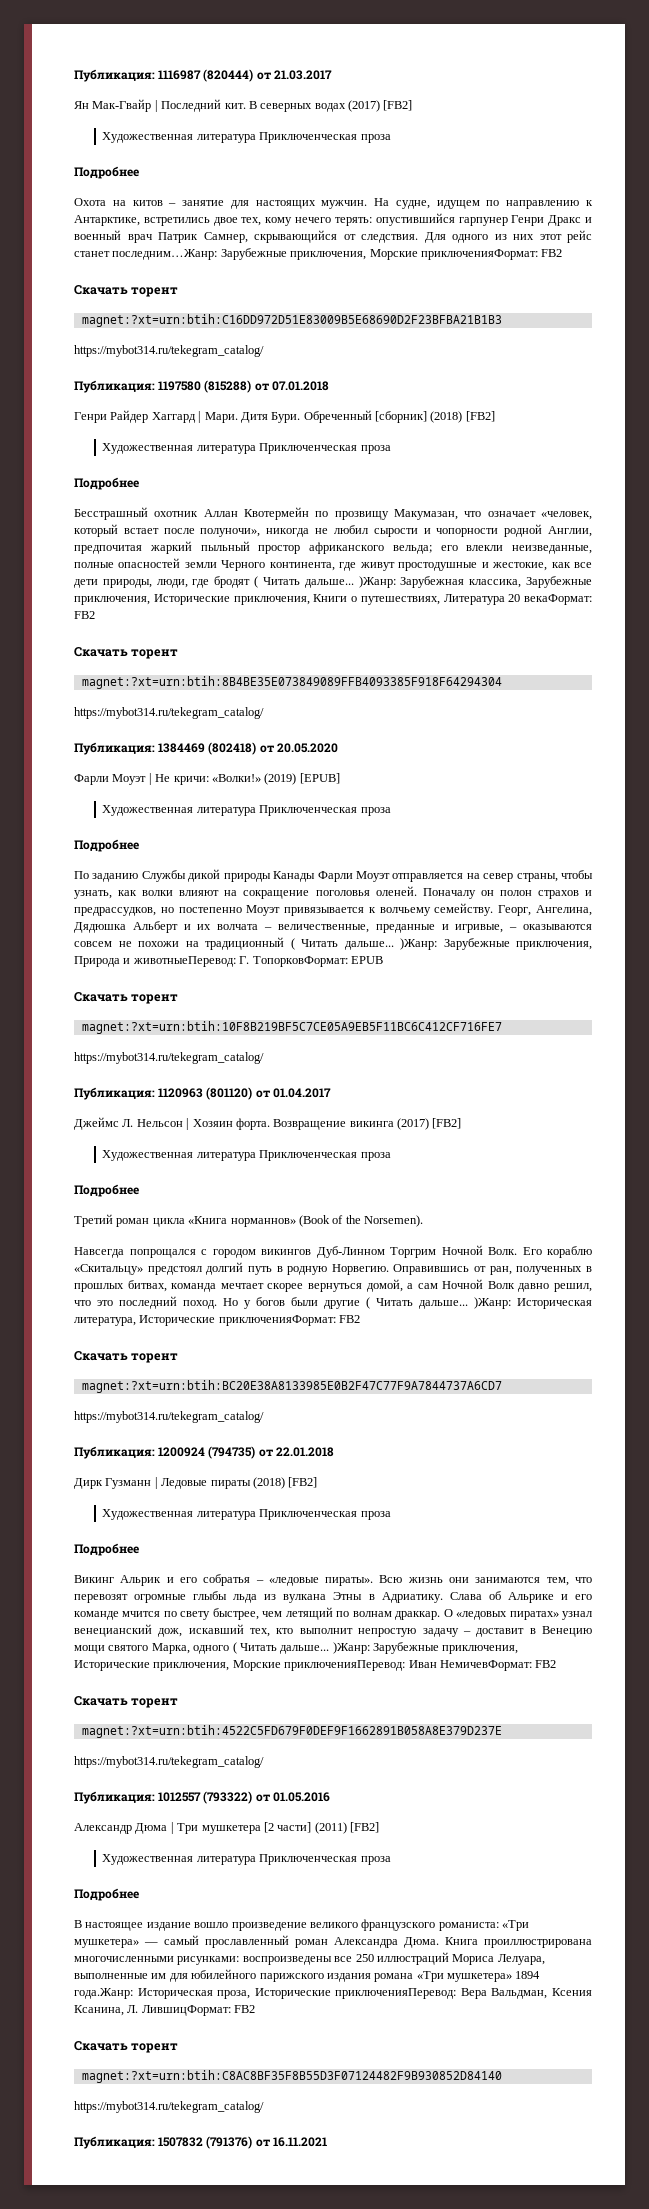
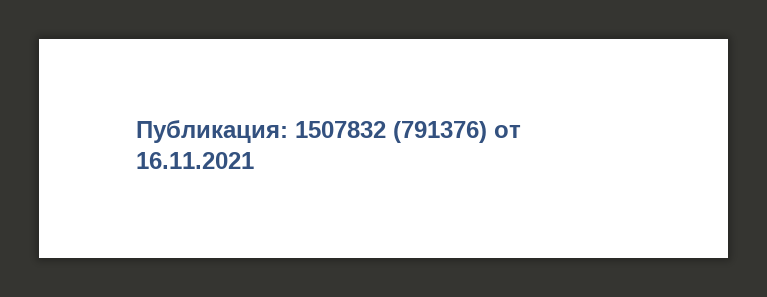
- Публикация: 1116987 (820444) от 21.03.2017
- Ян Мак-Гвайр | Последний кит. В северных водах (2017) [FB2]
- Художественная литература Приключенческая проза
- Подробнее
- Охота на китов – занятие для настоящих мужчин. На судне, идущем по направлению к Антарктике, встретились двое тех, кому нечего терять: опустившийся гарпунер Генри Дракс и военный врач Патрик Самнер, скрывающийся от следствия. Для одного из них этот рейс станет последним…Жанр: Зарубежные приключения, Морские приключенияФормат: FB2
- Скачать торент
- magnet:?xt=urn:btih:C16DD972D51E83009B5E68690D2F23BFBA21B1B3
- https://mybot314.ru/tekegram_catalog/
- Публикация: 1197580 (815288) от 07.01.2018
- Генри Райдер Хаггард | Мари. Дитя Бури. Обреченный [сборник] (2018) [FB2]
- Художественная литература Приключенческая проза
- Подробнее
- Бесстрашный охотник Аллан Квотермейн по прозвищу Макумазан, что означает «человек, который встает после полуночи», никогда не любил сырости и чопорности родной Англии, предпочитая жаркий пыльный простор африканского вельда; его влекли неизведанные, полные опасностей земли Черного континента, где живут простодушные и жестокие, как все дети природы, люди, где бродят ( Читать дальше... )Жанр: Зарубежная классика, Зарубежные приключения, Исторические приключения, Книги о путешествиях, Литература 20 векаФормат: FB2
- Скачать торент
- magnet:?xt=urn:btih:8B4BE35E073849089FFB4093385F918F64294304
- https://mybot314.ru/tekegram_catalog/
- Публикация: 1384469 (802418) от 20.05.2020
- Фарли Моуэт | Не кричи: «Волки!» (2019) [EPUB]
- Художественная литература Приключенческая проза
- Подробнее
- По заданию Службы дикой природы Канады Фарли Моуэт отправляется на север страны, чтобы узнать, как волки влияют на сокращение поголовья оленей. Поначалу он полон страхов и предрассудков, но постепенно Моуэт привязывается к волчьему семейству. Георг, Ангелина, Дядюшка Альберт и их волчата – величественные, преданные и игривые, – оказываются совсем не похожи на традиционный ( Читать дальше... )Жанр: Зарубежные приключения, Природа и животныеПеревод: Г. ТопорковФормат: EPUB
- Скачать торент
- magnet:?xt=urn:btih:10F8B219BF5C7CE05A9EB5F11BC6C412CF716FE7
- https://mybot314.ru/tekegram_catalog/
- Публикация: 1120963 (801120) от 01.04.2017
- Джеймс Л. Нельсон | Хозяин форта. Возвращение викинга (2017) [FB2]
- Художественная литература Приключенческая проза
- Подробнее
- Третий роман цикла «Книга норманнов» (Book of the Norsemen).
- Навсегда попрощался с городом викингов Дуб-Линном Торгрим Ночной Волк. Его кораблю «Скитальцу» предстоял долгий путь в родную Норвегию. Оправившись от ран, полученных в прошлых битвах, команда мечтает скорее вернуться домой, а сам Ночной Волк давно решил, что это последний поход. Но у богов были другие ( Читать дальше... )Жанр: Историческая литература, Исторические приключенияФормат: FB2
- Скачать торент
- magnet:?xt=urn:btih:BC20E38A8133985E0B2F47C77F9A7844737A6CD7
- https://mybot314.ru/tekegram_catalog/
- Публикация: 1200924 (794735) от 22.01.2018
- Дирк Гузманн | Ледовые пираты (2018) [FB2]
- Художественная литература Приключенческая проза
- Подробнее
- Викинг Альрик и его собратья – «ледовые пираты». Всю жизнь они занимаются тем, что перевозят огромные глыбы льда из вулкана Этны в Адриатику. Слава об Альрике и его команде мчится по свету быстрее, чем летящий по волнам драккар. О «ледовых пиратах» узнал венецианский дож, искавший тех, кто выполнит непростую задачу – доставит в Венецию мощи святого Марка, одного ( Читать дальше... )Жанр: Зарубежные приключения, Исторические приключения, Морские приключенияПеревод: Иван НемичевФормат: FB2
- Скачать торент
- magnet:?xt=urn:btih:4522C5FD679F0DEF9F1662891B058A8E379D237E
- https://mybot314.ru/tekegram_catalog/
- Публикация: 1012557 (793322) от 01.05.2016
- Александр Дюма | Три мушкетера [2 части] (2011) [FB2]
- Художественная литература Приключенческая проза
- Подробнее
- В настоящее издание вошло произведение великого французского романиста: «Три мушкетера» — самый прославленный роман Александра Дюма. Книга проиллюстрирована многочисленными рисунками: воспроизведены все 250 иллюстраций Мориса Лелуара, выполненные им для юбилейного парижского издания романа «Три мушкетера» 1894 года.Жанр: Историческая проза, Исторические приключенияПеревод: Вера Вальдман, Ксения Ксанина, Л. ЛившицФормат: FB2
- Скачать торент
- magnet:?xt=urn:btih:C8AC8BF35F8B55D3F07124482F9B930852D84140
- https://mybot314.ru/tekegram_catalog/

